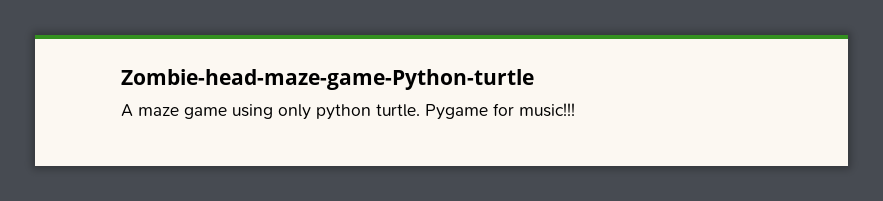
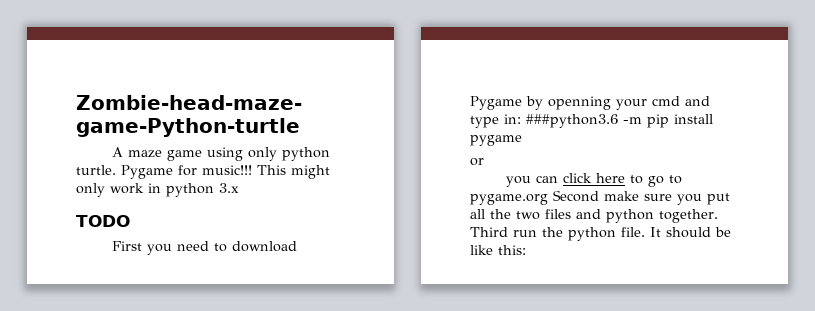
+ This might only work in python 3.x
+ TODO
+ First you need to download Pygame by openning your cmd and type in: ###python3.6 -m pip install pygame
+ or
+ you can click here to go to pygame.org Second make sure you put all the two files and python together. Third run the python file. It should be like this:

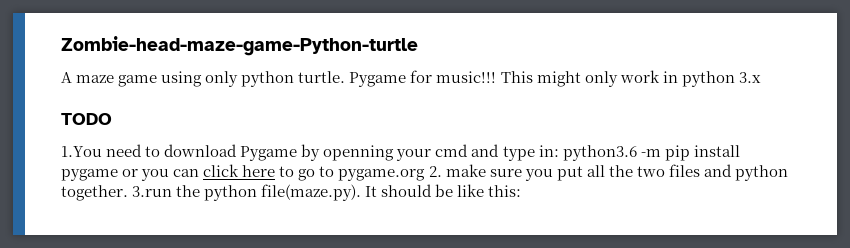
- First you need to download Pygame by openning your cmd and type in: ###python3.6 -m pip install pygame
- or
- you can click here to go to pygame.org Second make sure you put all the two files and python together.
+ 1.You need to download Pygame by openning your cmd and type in: python3.6 -m pip install pygame or you can click here to go to pygame.org 2. make sure you put all the two files and python together.
- Third run the python file. It should be like this:
+ 3.run the python file(maze.py). It should be like this:

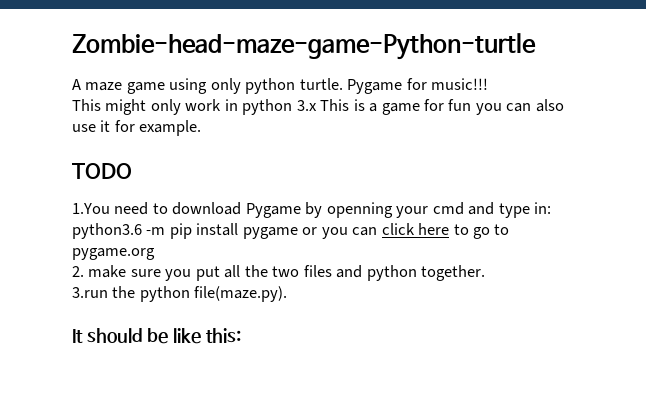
- Pygame for music!!! This might only work in python 3.x
+ Pygame for music!!!
+ This might only work in python 3.x This is a game for fun you can also use it for example.
- 1.You need to download Pygame by openning your cmd and type in: python3.6 -m pip install pygame or you can click here to go to pygame.org 2. make sure you put all the two files and python together. 3.run the python file(maze.py). It should be like this:
+ 1.You need to download Pygame by openning your cmd and type in: python3.6 -m pip install pygame or you can click here to go to pygame.org
+ 2. make sure you put all the two files and python together.
+ 3.run the python file(maze.py).
+ It should be like this:

